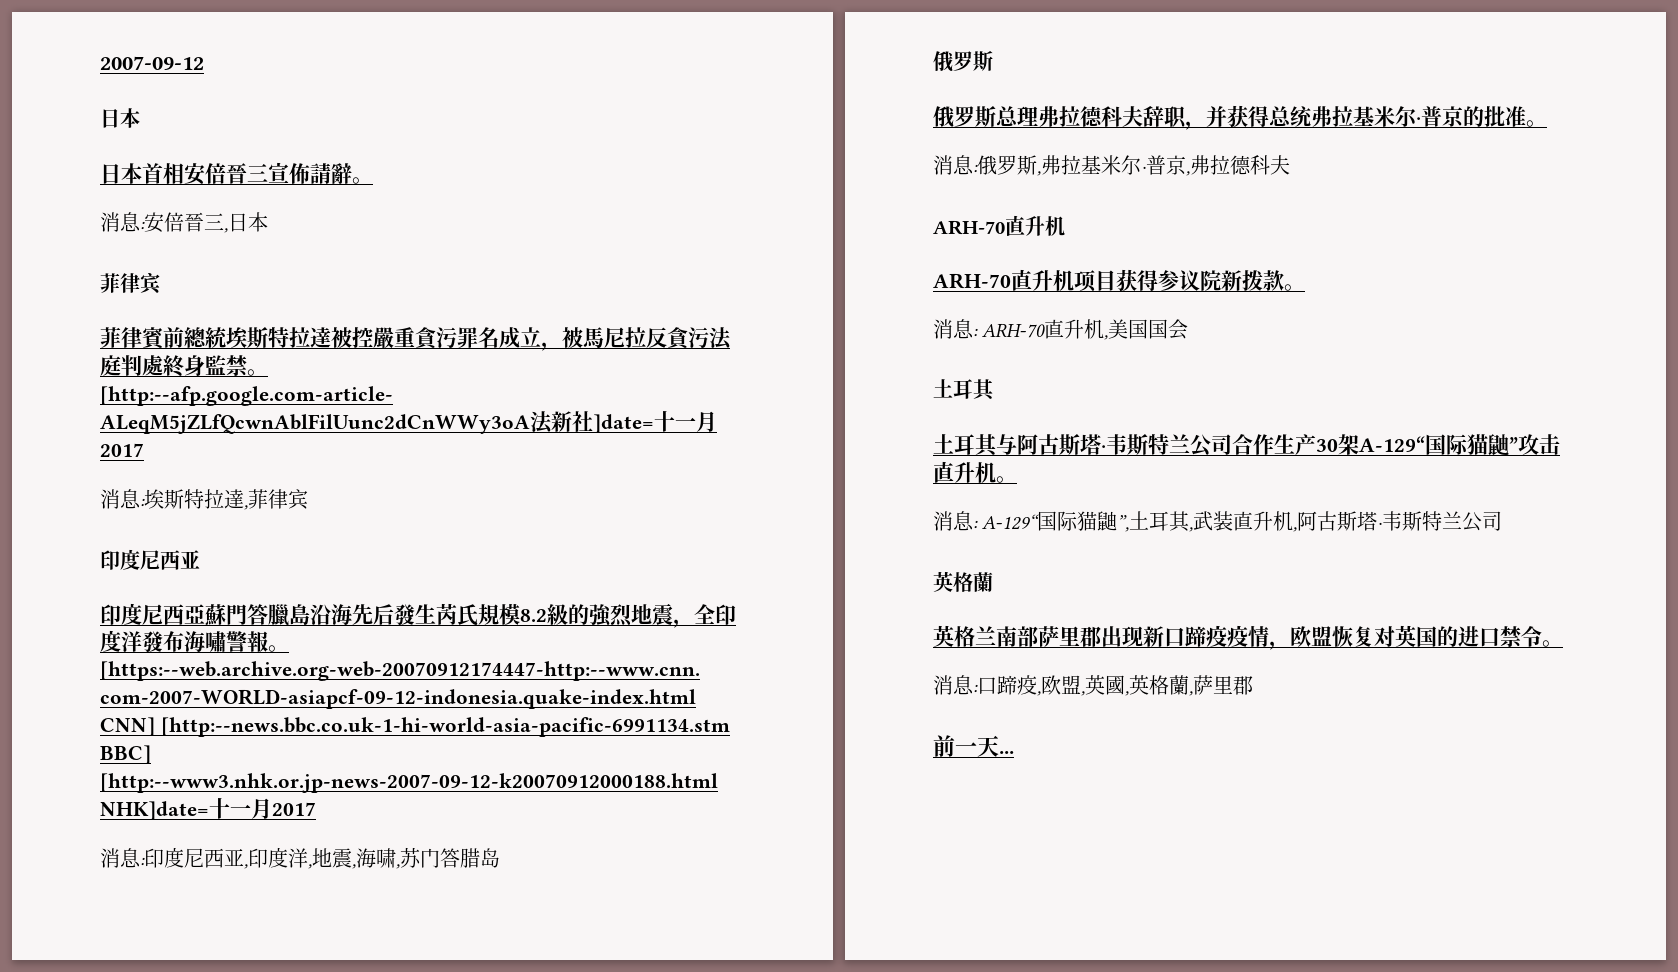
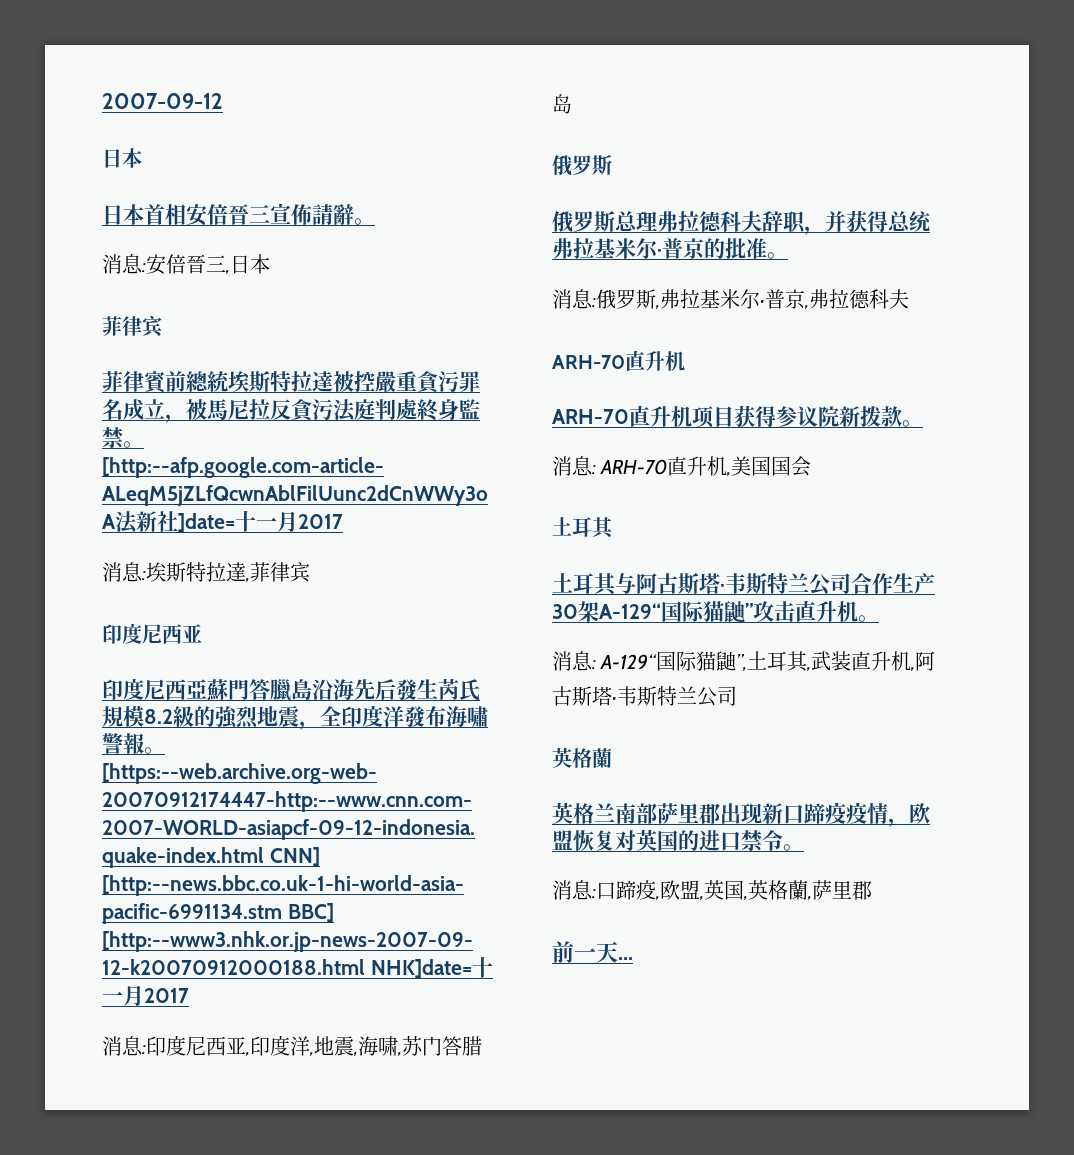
- 消息:口蹄疫,欧盟,英國,英格蘭,萨里郡
+ 消息:口蹄疫,欧盟,英国,英格蘭,萨里郡

